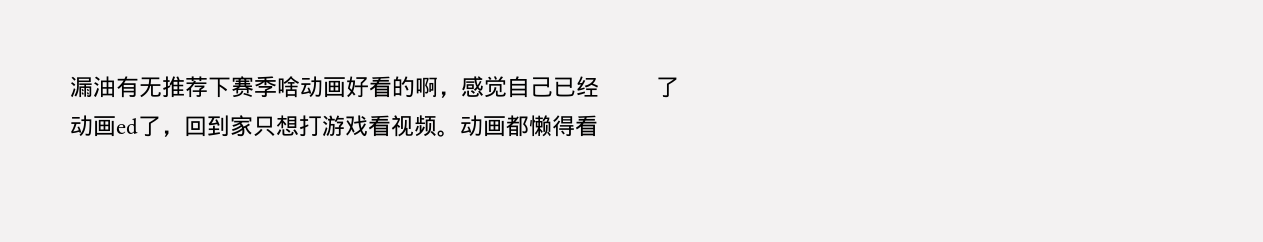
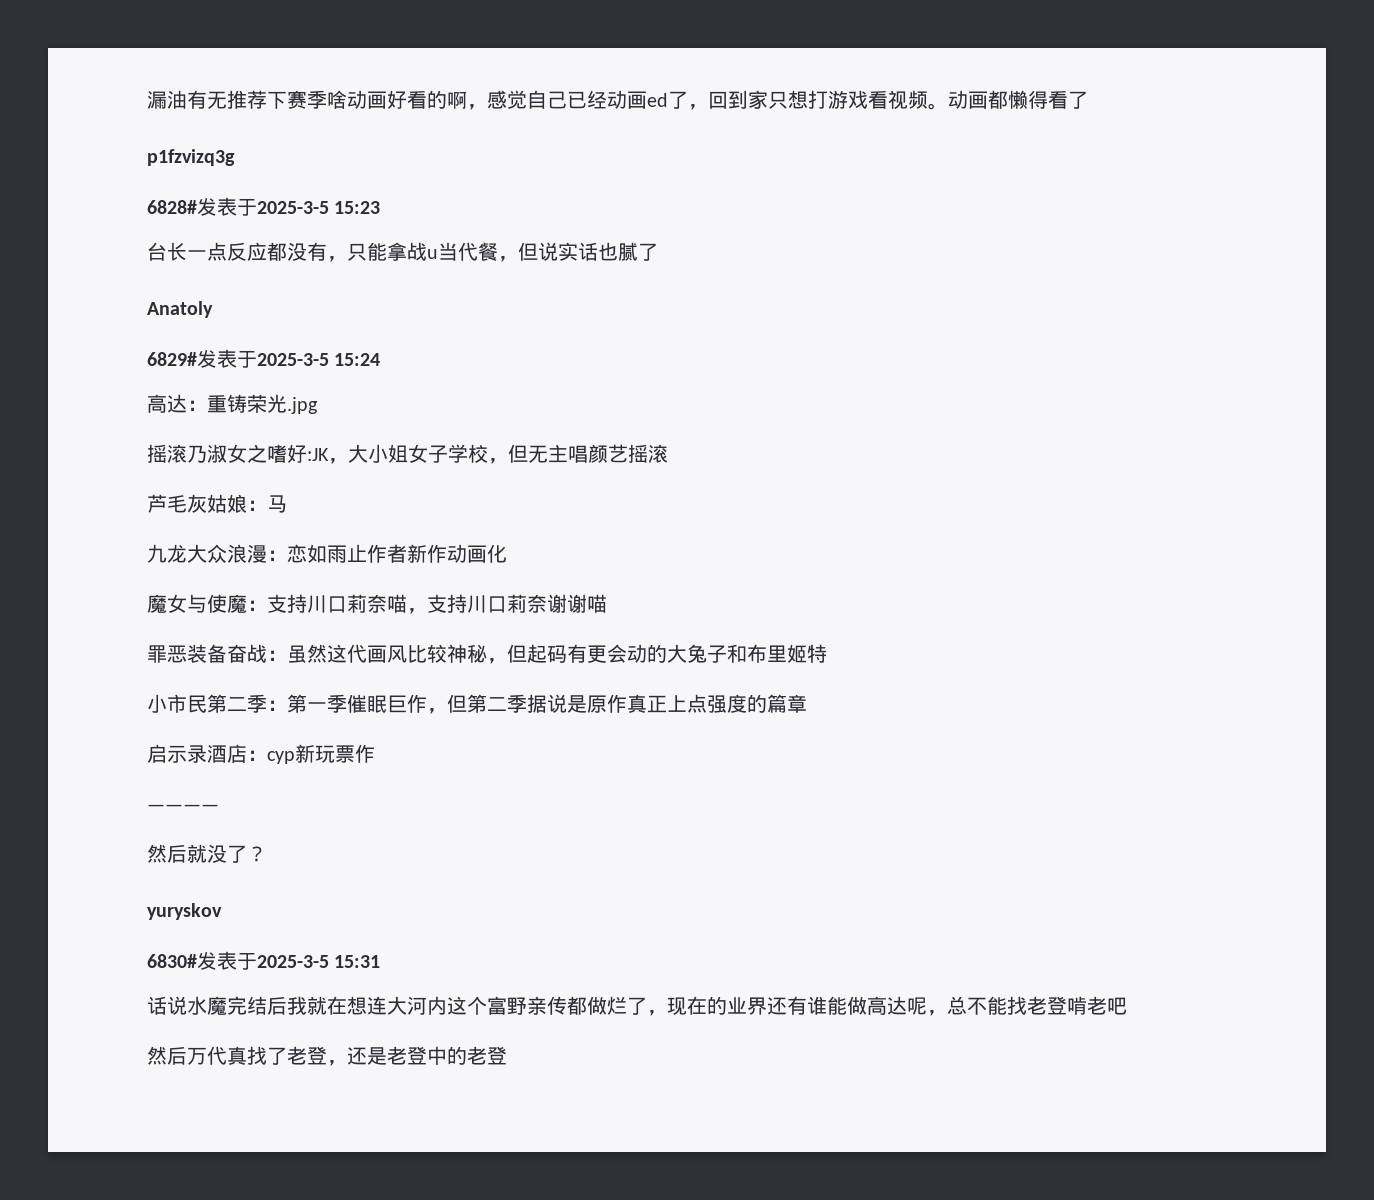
+ p1fzvizq3g
+ 6828#发表于2025-3-5 15:23
+ 台长一点反应都没有，只能拿战u当代餐，但说实话也腻了
+ Anatoly
+ 6829#发表于2025-3-5 15:24
+ 高达：重铸荣光.jpg
+ 摇滚乃淑女之嗜好:JK，大小姐女子学校，但无主唱颜艺摇滚
+ 芦毛灰姑娘：马
+ 九龙大众浪漫：恋如雨止作者新作动画化
+ 魔女与使魔：支持川口莉奈喵，支持川口莉奈谢谢喵
+ 罪恶装备奋战：虽然这代画风比较神秘，但起码有更会动的大兔子和布里姬特
+ 小市民第二季：第一季催眠巨作，但第二季据说是原作真正上点强度的篇章
+ 启示录酒店：cyp新玩票作
+ ————
+ 然后就没了？
+ yuryskov
+ 6830#发表于2025-3-5 15:31
+ 话说水魔完结后我就在想连大河内这个富野亲传都做烂了，现在的业界还有谁能做高达呢，总不能找老登啃老吧
+ 然后万代真找了老登，还是老登中的老登

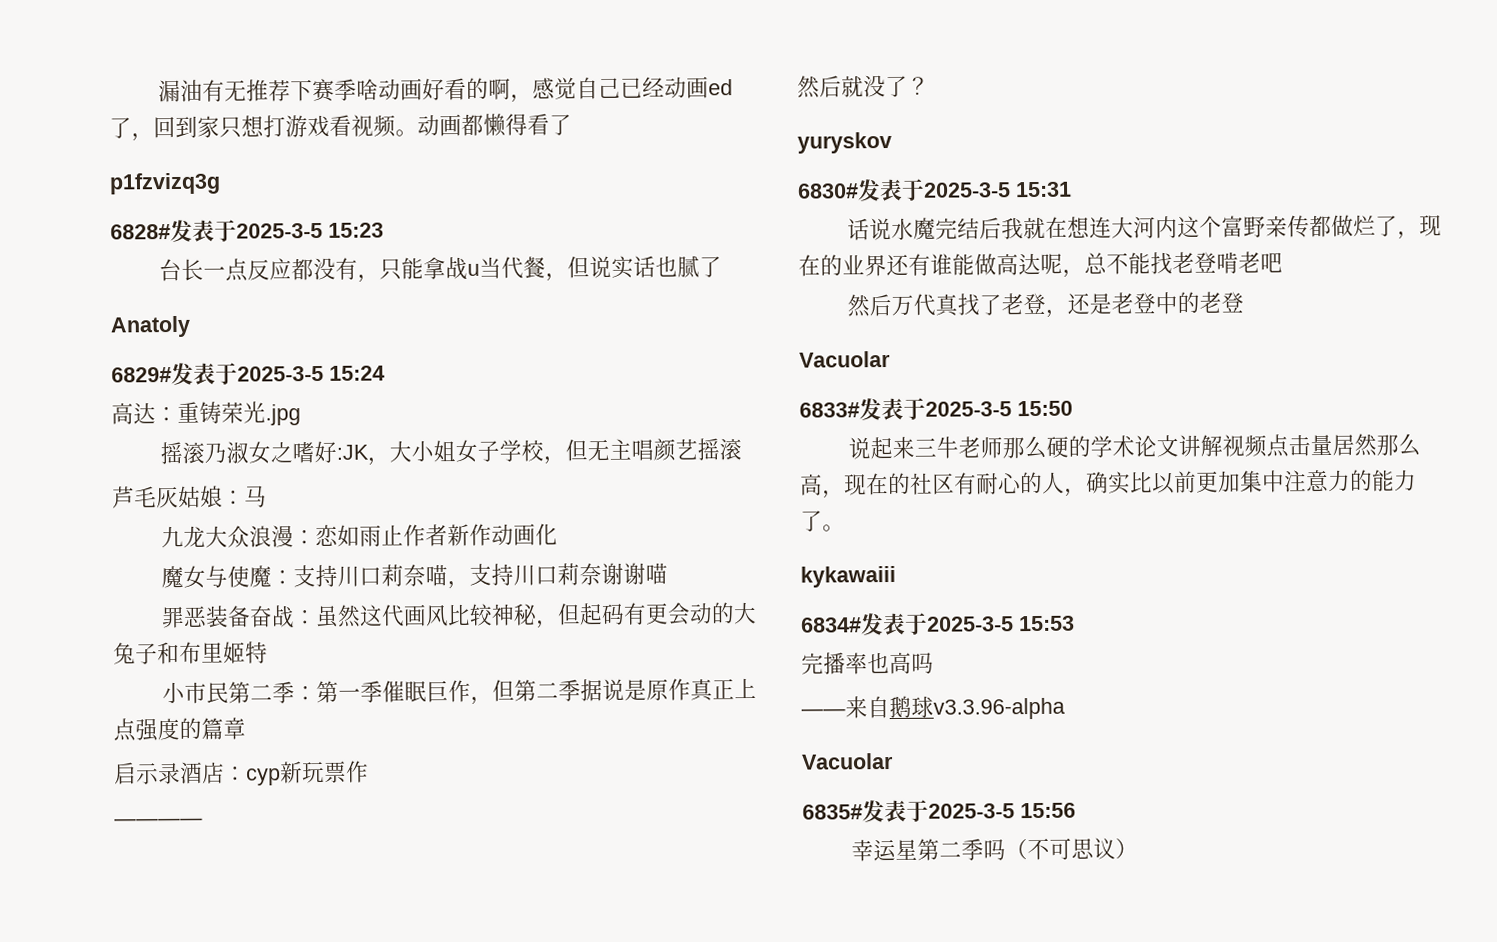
  然后万代真找了老登，还是老登中的老登
+ Vacuolar
+ 6833#发表于2025-3-5 15:50
+ 说起来三牛老师那么硬的学术论文讲解视频点击量居然那么高，现在的社区有耐心的人，确实比以前更加集中注意力的能力了。
+ kykawaiii
+ 6834#发表于2025-3-5 15:53
+ 完播率也高吗
+ ——来自鹅球v3.3.96-alpha
+ Vacuolar
+ 6835#发表于2025-3-5 15:56
+ 幸运星第二季吗（不可思议）

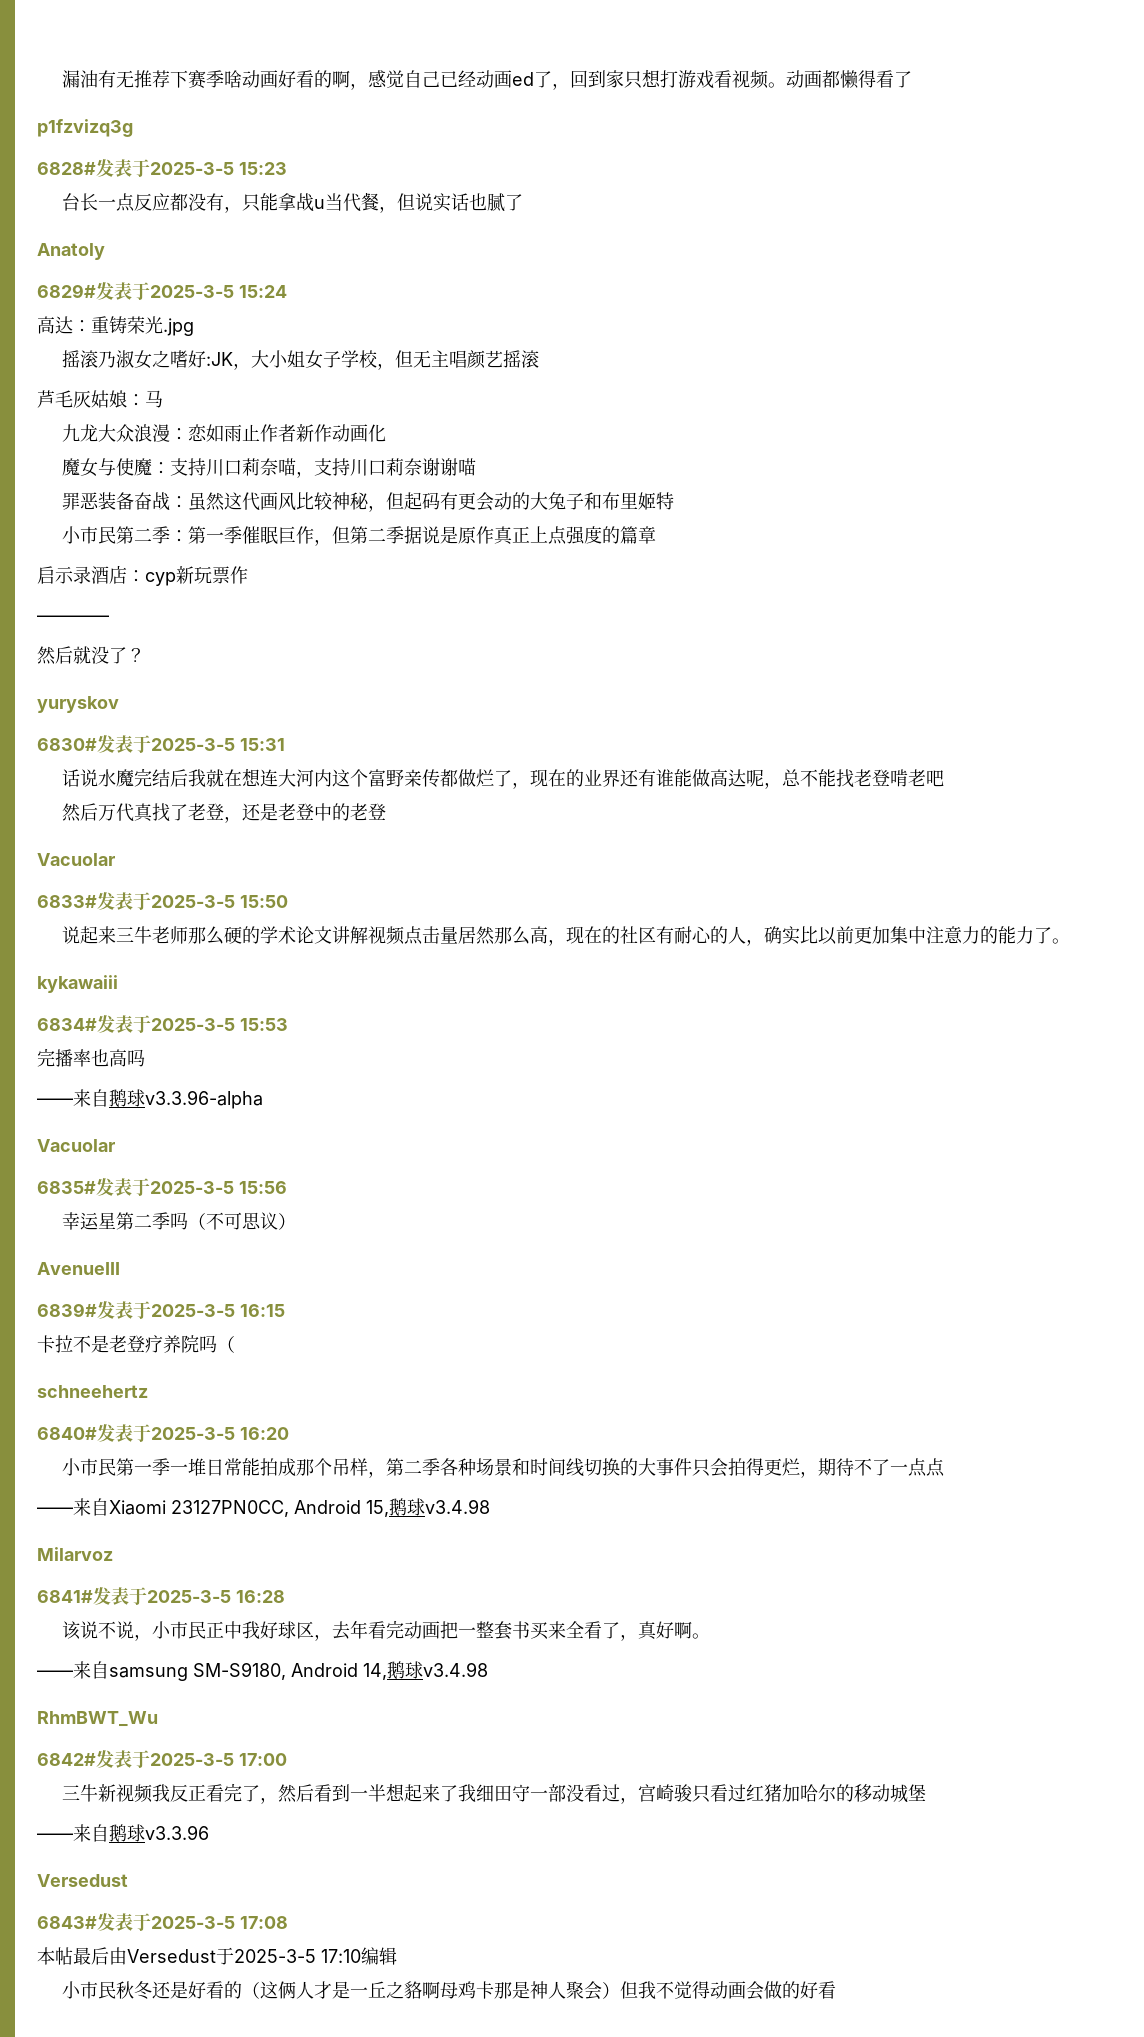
+ AvenueIII
+ 6839#发表于2025-3-5 16:15
+ 卡拉不是老登疗养院吗（
+ schneehertz
+ 6840#发表于2025-3-5 16:20
+ 小市民第一季一堆日常能拍成那个吊样，第二季各种场景和时间线切换的大事件只会拍得更烂，期待不了一点点
+ ——来自Xiaomi 23127PN0CC, Android 15,鹅球v3.4.98
+ Milarvoz
+ 6841#发表于2025-3-5 16:28
+ 该说不说，小市民正中我好球区，去年看完动画把一整套书买来全看了，真好啊。
+ ——来自samsung SM-S9180, Android 14,鹅球v3.4.98
+ RhmBWT_Wu
+ 6842#发表于2025-3-5 17:00
+ 三牛新视频我反正看完了，然后看到一半想起来了我细田守一部没看过，宫崎骏只看过红猪加哈尔的移动城堡
+ ——来自鹅球v3.3.96
+ Versedust
+ 6843#发表于2025-3-5 17:08
+ 本帖最后由Versedust于2025-3-5 17:10编辑
+ 小市民秋冬还是好看的（这俩人才是一丘之貉啊母鸡卡那是神人聚会）但我不觉得动画会做的好看

